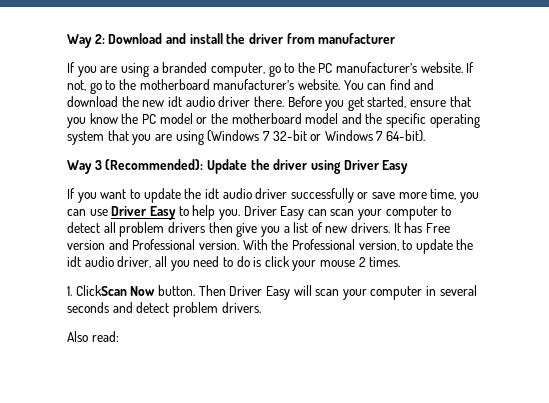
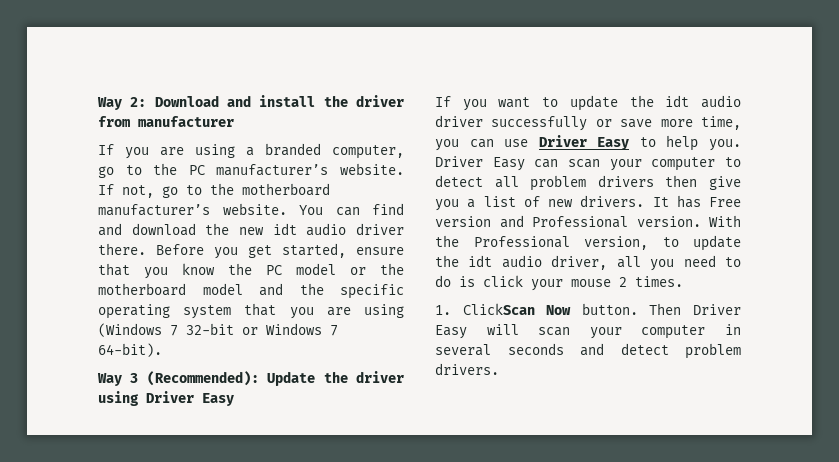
- Also read:

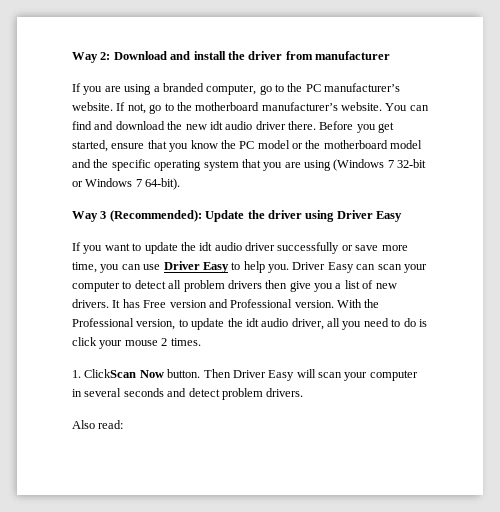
+ Also read:

